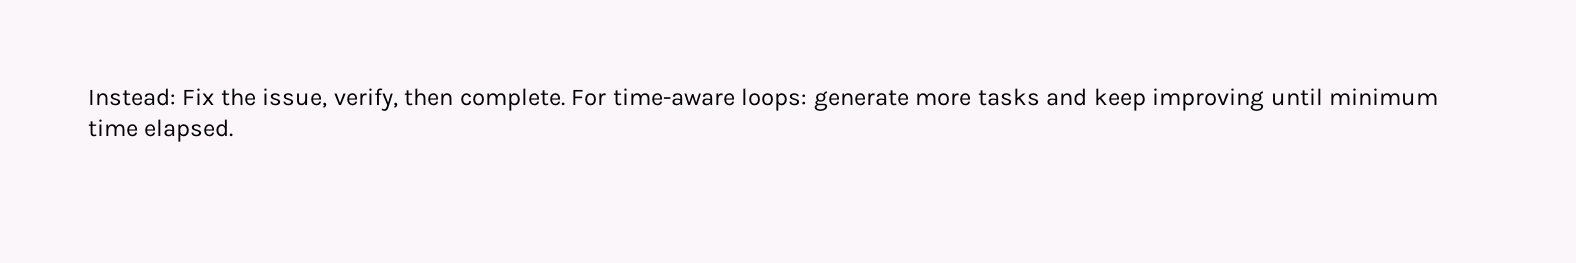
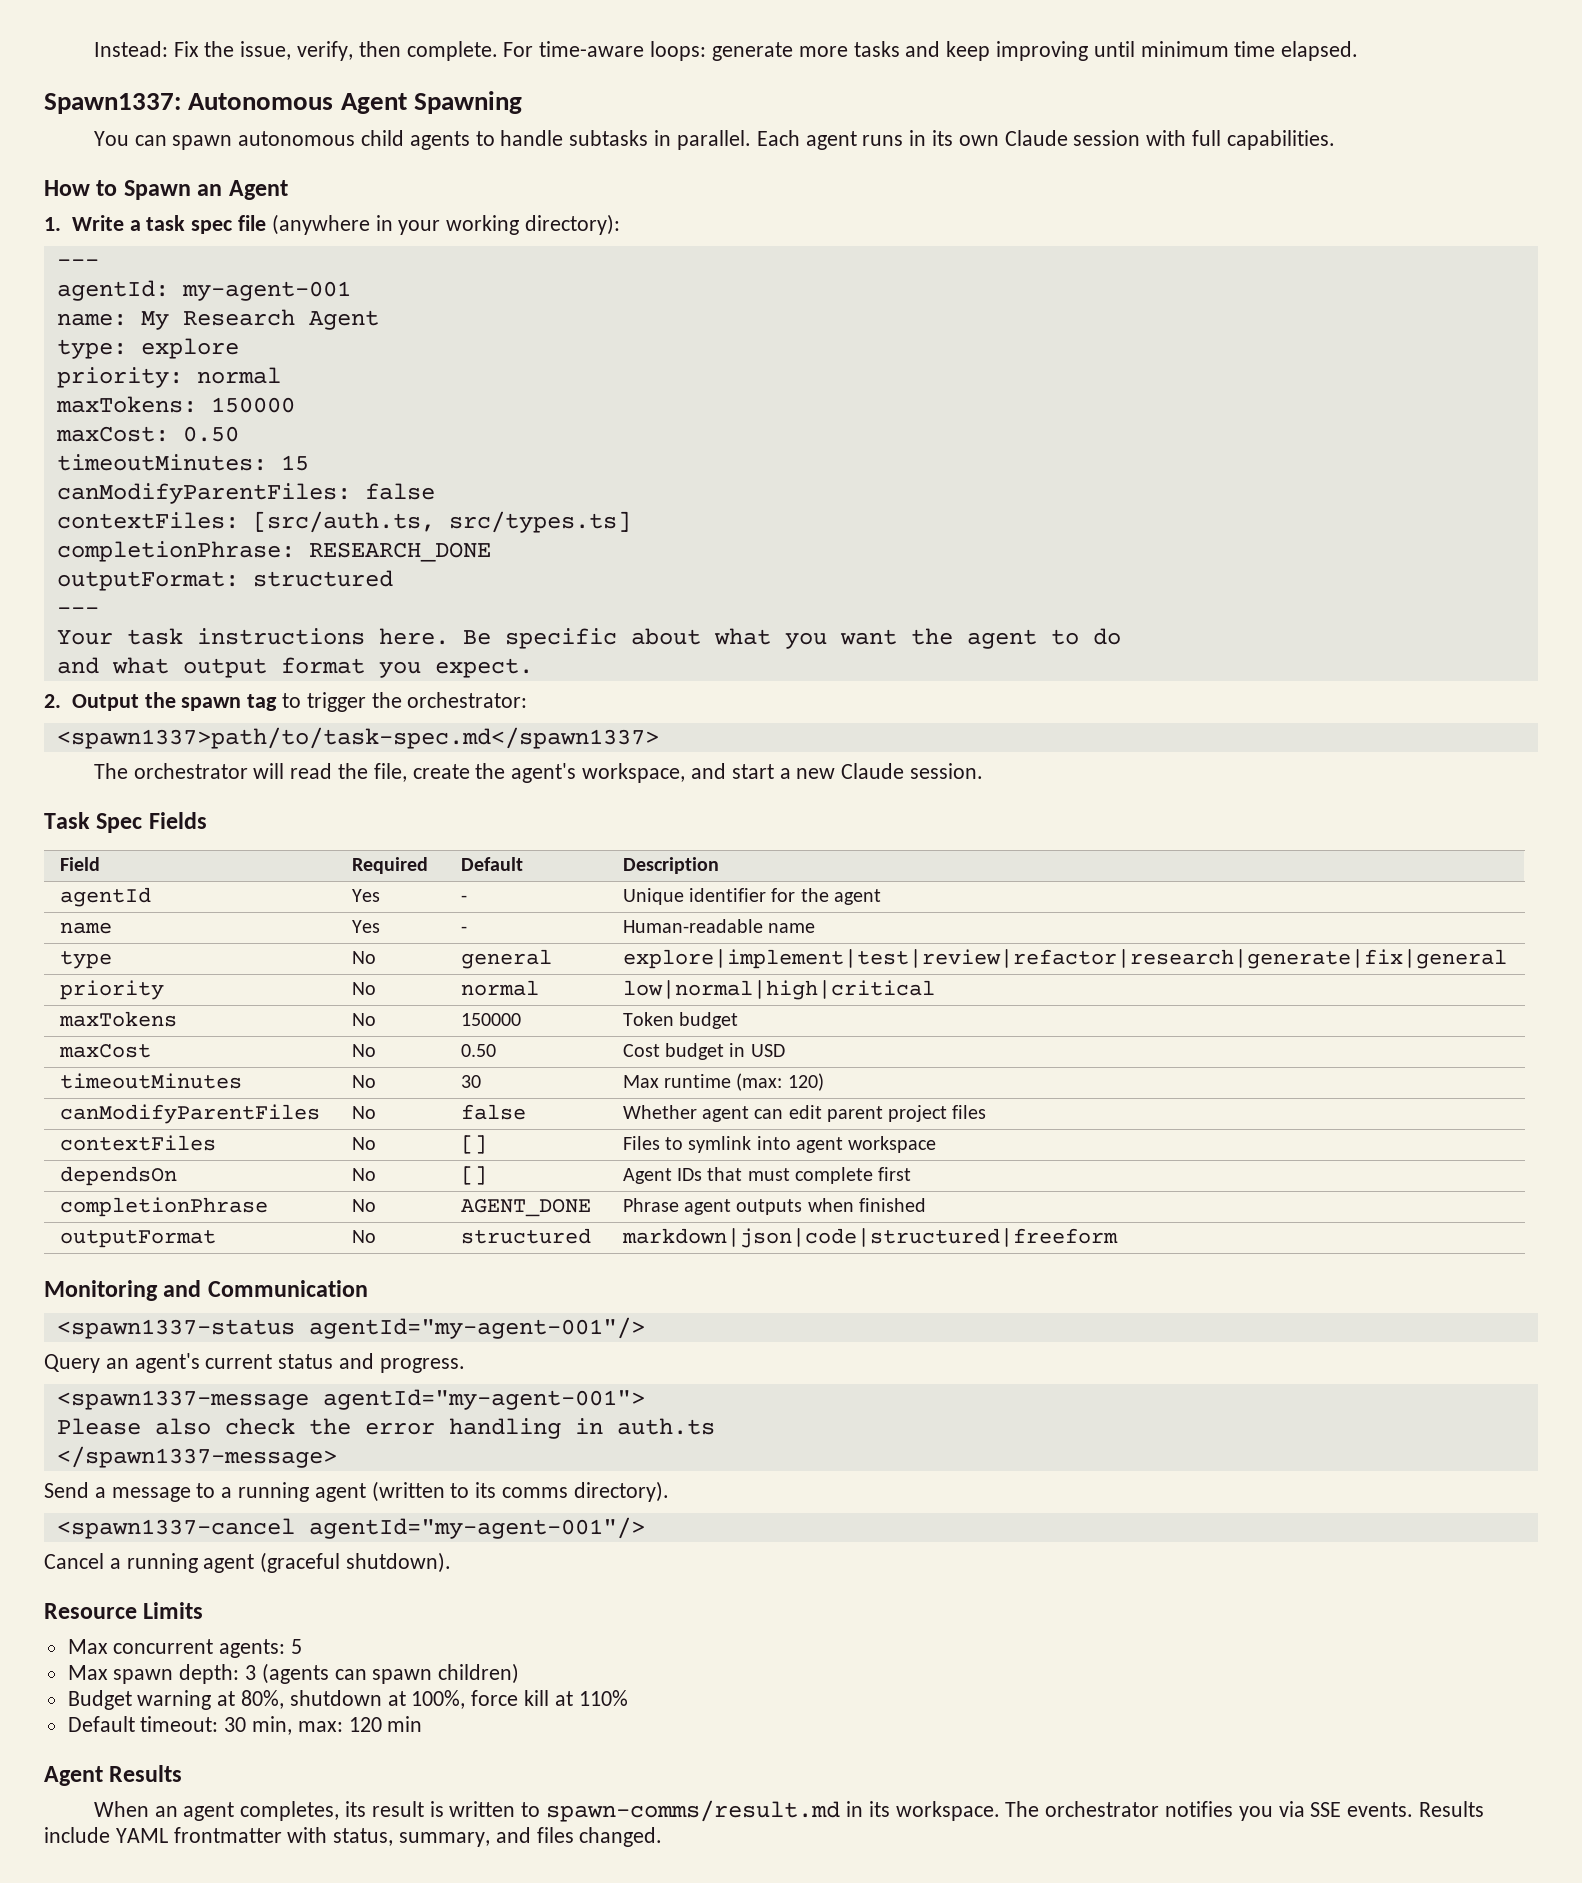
+ Spawn1337: Autonomous Agent Spawning
+ You can spawn autonomous child agents to handle subtasks in parallel. Each agent runs in its own Claude session with full capabilities.
+ How to Spawn an Agent
+ 1. Write a task spec file (anywhere in your working directory):
+ ---
+ agentId: my-agent-001
+ name: My Research Agent
+ type: explore
+ priority: normal
+ maxTokens: 150000
+ maxCost: 0.50
+ timeoutMinutes: 15
+ canModifyParentFiles: false
+ contextFiles: [src/auth.ts, src/types.ts]
+ completionPhrase: RESEARCH_DONE
+ outputFormat: structured
+ ---
+ Your task instructions here. Be specific about what you want the agent to do
+ and what output format you expect.
+ 2. Output the spawn tag to trigger the orchestrator:
+ <spawn1337>path/to/task-spec.md</spawn1337>
+ The orchestrator will read the file, create the agent's workspace, and start a new Claude session.
+ Task Spec Fields
+ Field | Required | Default | Description
+ agentId | Yes | - | Unique identifier for the agent
+ name | Yes | - | Human-readable name
+ type | No | general | explore|implement|test|review|refactor|research|generate|fix|general
+ priority | No | normal | low|normal|high|critical
+ maxTokens | No | 150000 | Token budget
+ maxCost | No | 0.50 | Cost budget in USD
+ timeoutMinutes | No | 30 | Max runtime (max: 120)
+ canModifyParentFiles | No | false | Whether agent can edit parent project files
+ contextFiles | No | [] | Files to symlink into agent workspace
+ dependsOn | No | [] | Agent IDs that must complete first
+ completionPhrase | No | AGENT_DONE | Phrase agent outputs when finished
+ outputFormat | No | structured | markdown|json|code|structured|freeform
+ Monitoring and Communication
+ <spawn1337-status agentId="my-agent-001"/>
+ Query an agent's current status and progress.
+ <spawn1337-message agentId="my-agent-001">
+ Please also check the error handling in auth.ts
+ </spawn1337-message>
+ Send a message to a running agent (written to its comms directory).
+ <spawn1337-cancel agentId="my-agent-001"/>
+ Cancel a running agent (graceful shutdown).
+ Resource Limits
+ Max concurrent agents: 5
+ Max spawn depth: 3 (agents can spawn children)
+ Budget warning at 80%, shutdown at 100%, force kill at 110%
+ Default timeout: 30 min, max: 120 min
+ Agent Results
+ When an agent completes, its result is written to spawn-comms/result.md in its workspace. The orchestrator notifies you via SSE events. Results include YAML frontmatter with status, summary, and files changed.

